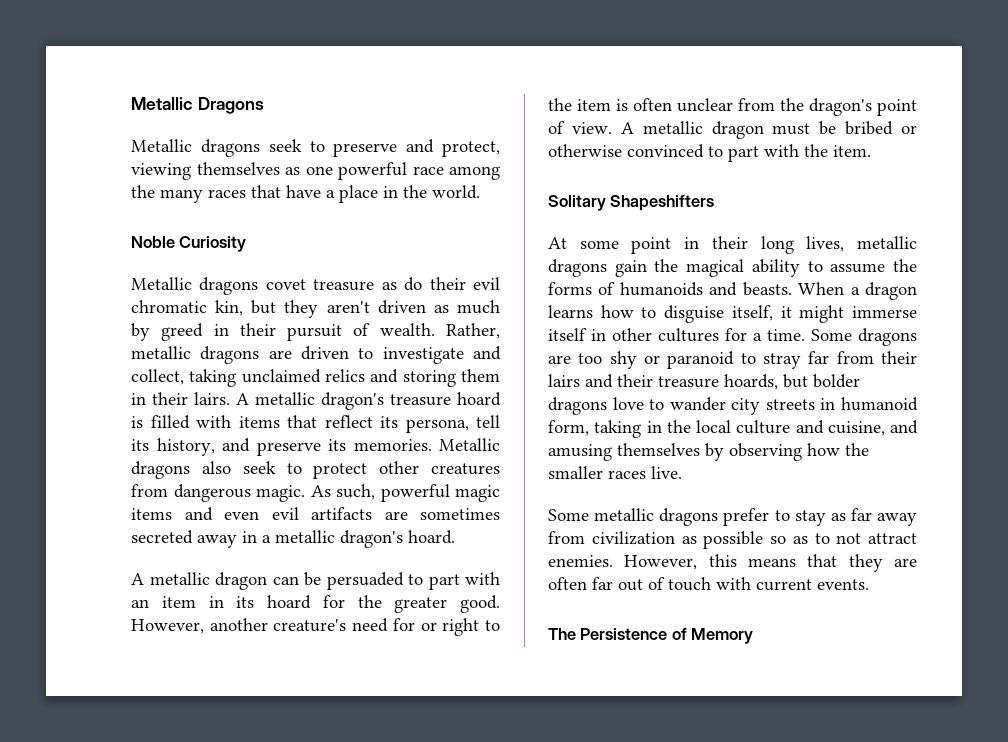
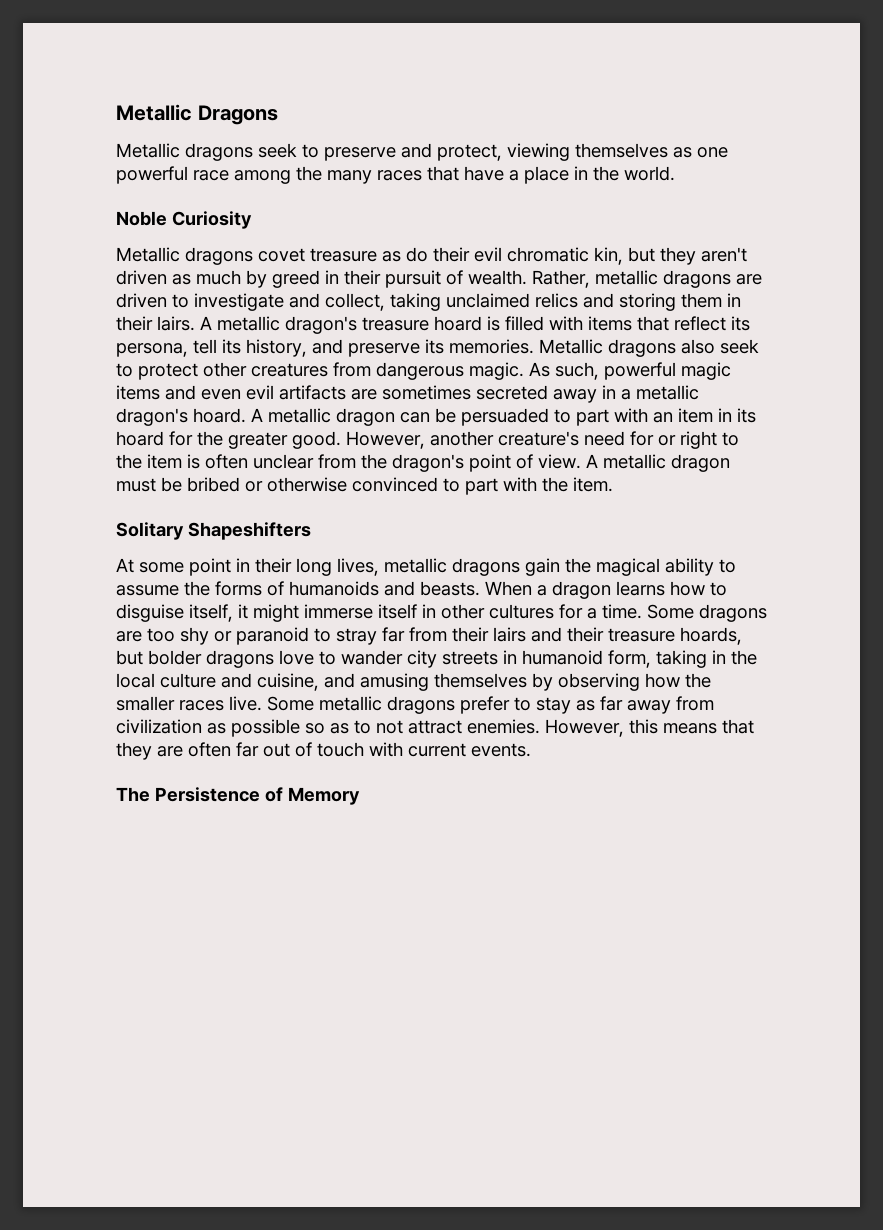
- As such, powerful magic items and even evil artifacts are sometimes secreted away in a metallic dragon's hoard.
- A metallic dragon can be persuaded to part with an item in its hoard for the greater good.
+ As such, powerful magic items and even evil artifacts are sometimes secreted away in a metallic dragon's hoard. A metallic dragon can be persuaded to part with an item in its hoard for the greater good.
- Some dragons are too shy or paranoid to stray far from their lairs and their treasure hoards, but bolder dragons love to wander city streets in humanoid form, taking in the local culture and cuisine, and amusing themselves by observing how the smaller races live.
- Some metallic dragons prefer to stay as far away from civilization as possible so as to not attract enemies.
+ Some dragons are too shy or paranoid to stray far from their lairs and their treasure hoards, but bolder dragons love to wander city streets in humanoid form, taking in the local culture and cuisine, and amusing themselves by observing how the smaller races live. Some metallic dragons prefer to stay as far away from civilization as possible so as to not attract enemies.

